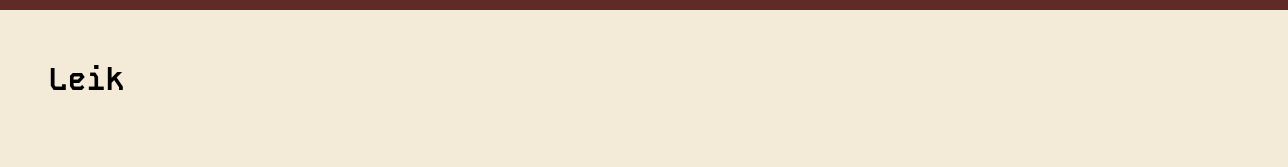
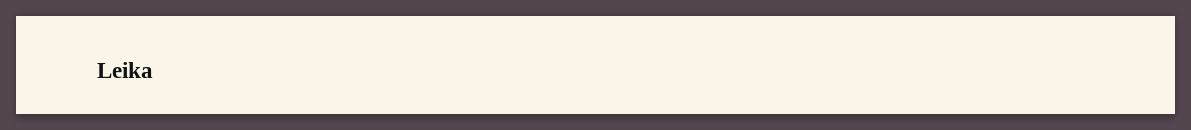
- Leik
+ Leika

